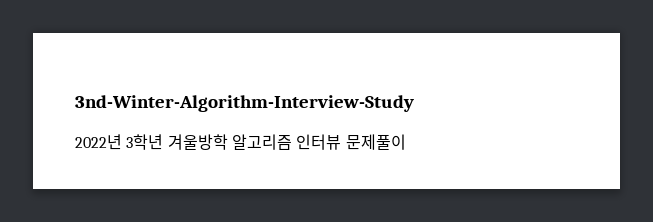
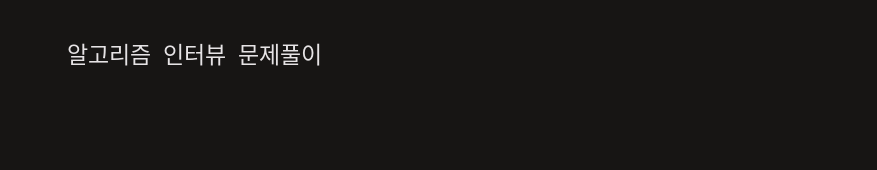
- 3nd-Winter-Algorithm-Interview-Study
- 2022년 3학년 겨울방학 알고리즘 인터뷰 문제풀이
+ 알고리즘 인터뷰 문제풀이

